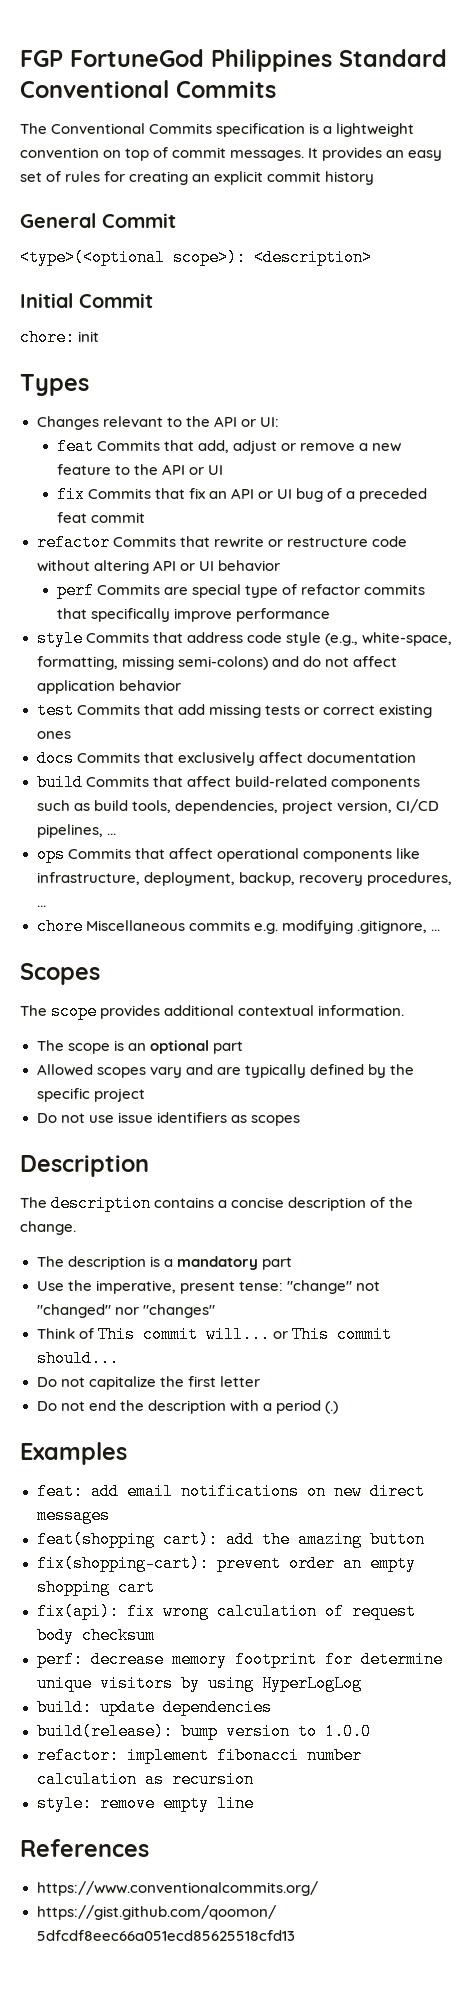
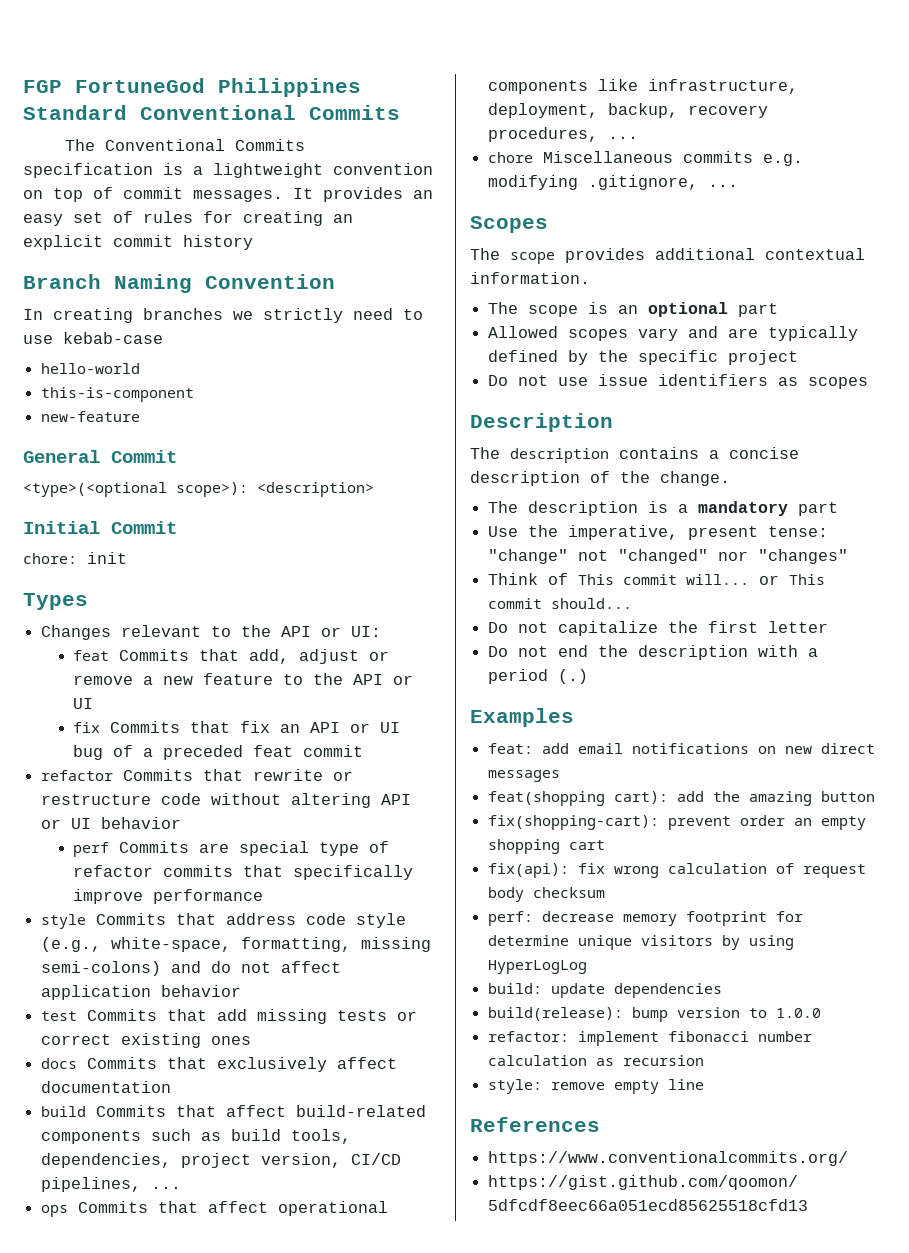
+ Branch Naming Convention
+ In creating branches we strictly need to use kebab-case
+ hello-world
+ this-is-component
+ new-feature

